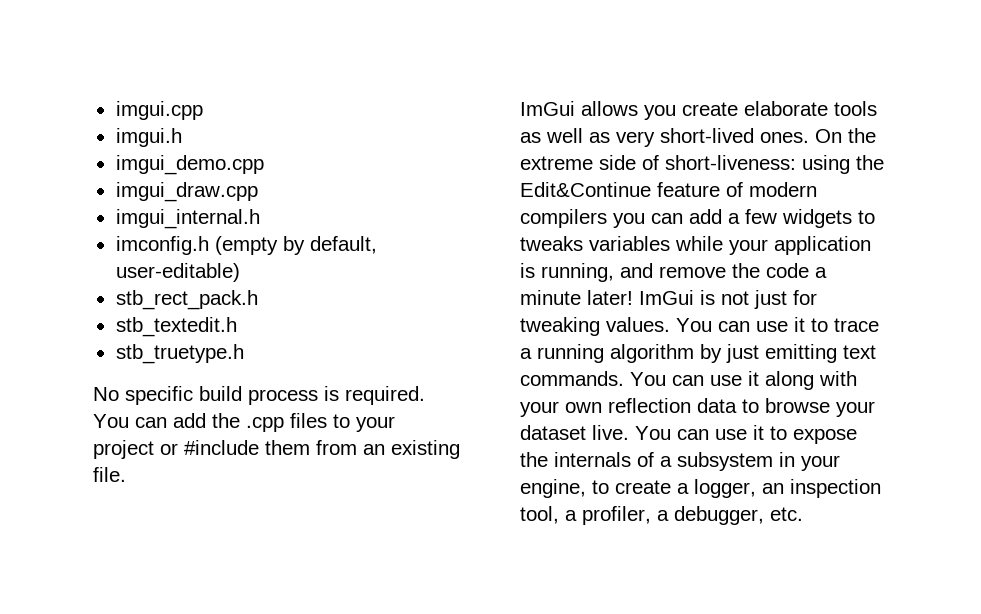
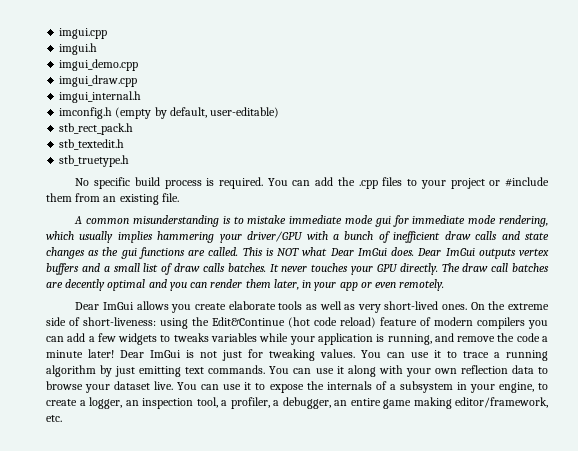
- ImGui allows you create elaborate tools as well as very short-lived ones.
+ A common misunderstanding is to mistake immediate mode gui for immediate mode rendering, which usually implies hammering your driver/GPU with a bunch of inefficient draw calls and state changes as the gui functions are called. This is NOT what Dear ImGui does. Dear ImGui outputs vertex buffers and a small list of draw calls batches. It never touches your GPU directly. The draw call batches are decently optimal and you can render them later, in your app or even remotely.
+ Dear ImGui allows you create elaborate tools as well as very short-lived ones.
- On the extreme side of short-liveness: using the Edit&Continue feature of modern compilers you can add a few widgets to tweaks variables while your application is running, and remove the code a minute later!
+ On the extreme side of short-liveness: using the Edit&Continue (hot code reload) feature of modern compilers you can add a few widgets to tweaks variables while your application is running, and remove the code a minute later!
- ImGui is not just for tweaking values.
+ Dear ImGui is not just for tweaking values.
- You can use it to expose the internals of a subsystem in your engine, to create a logger, an inspection tool, a profiler, a debugger, etc.
+ You can use it to expose the internals of a subsystem in your engine, to create a logger, an inspection tool, a profiler, a debugger, an entire game making editor/framework, etc.

